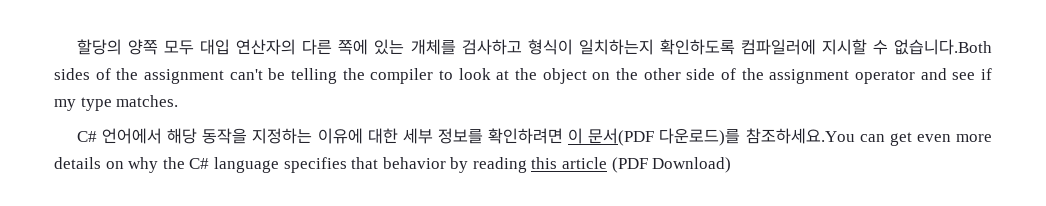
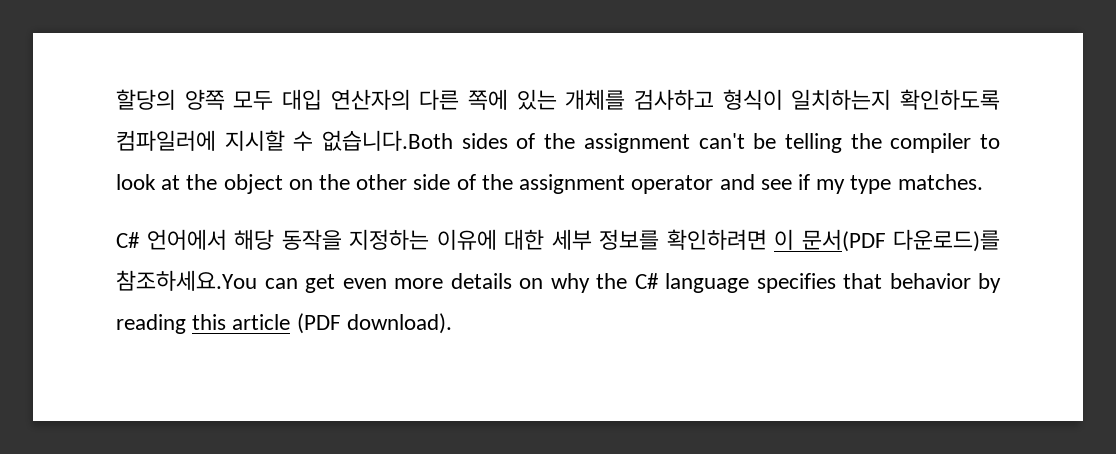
- C# 언어에서 해당 동작을 지정하는 이유에 대한 세부 정보를 확인하려면 이 문서(PDF 다운로드)를 참조하세요.You can get even more details on why the C# language specifies that behavior by reading this article (PDF Download)
+ C# 언어에서 해당 동작을 지정하는 이유에 대한 세부 정보를 확인하려면 이 문서(PDF 다운로드)를 참조하세요.You can get even more details on why the C# language specifies that behavior by reading this article (PDF download).

